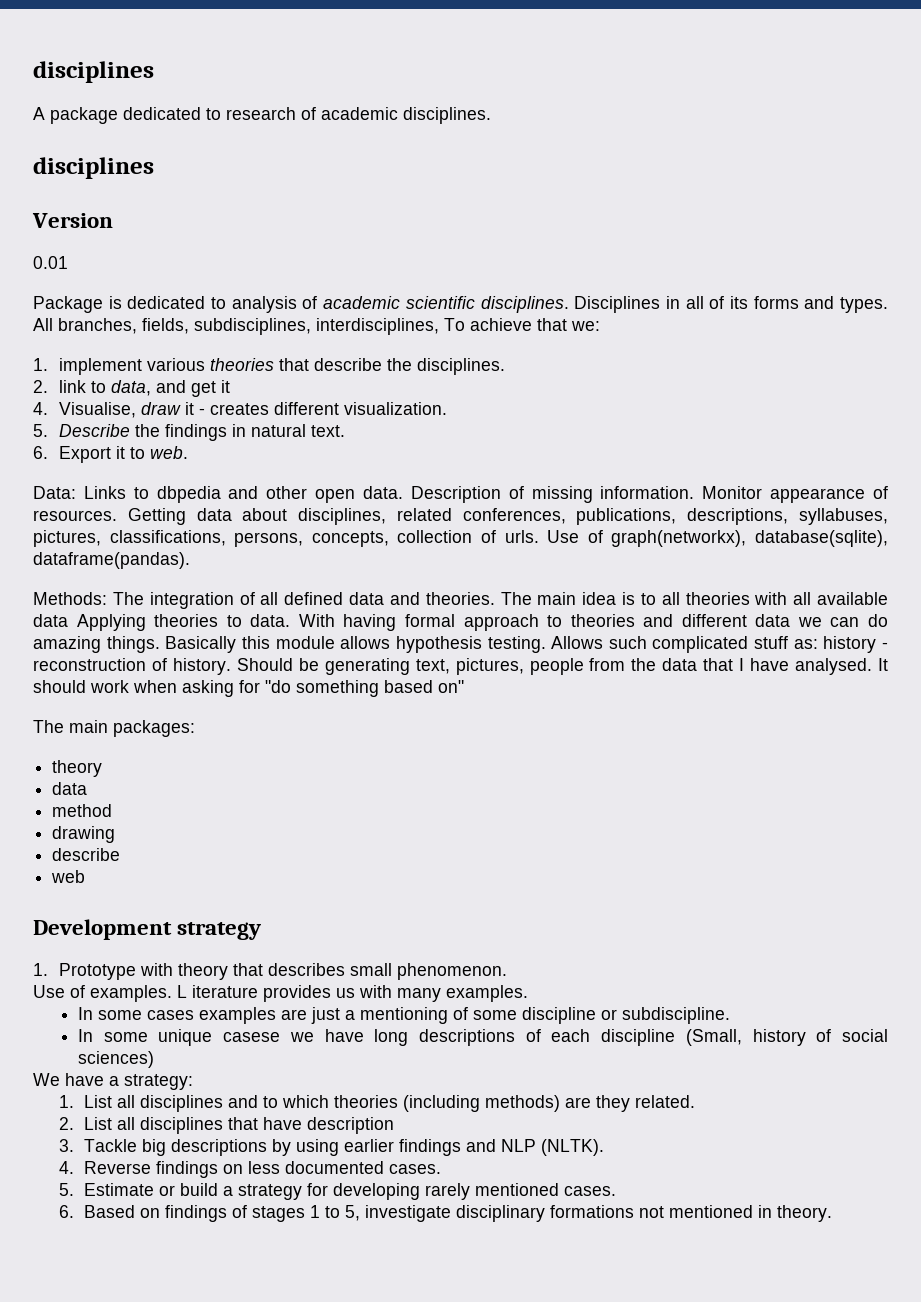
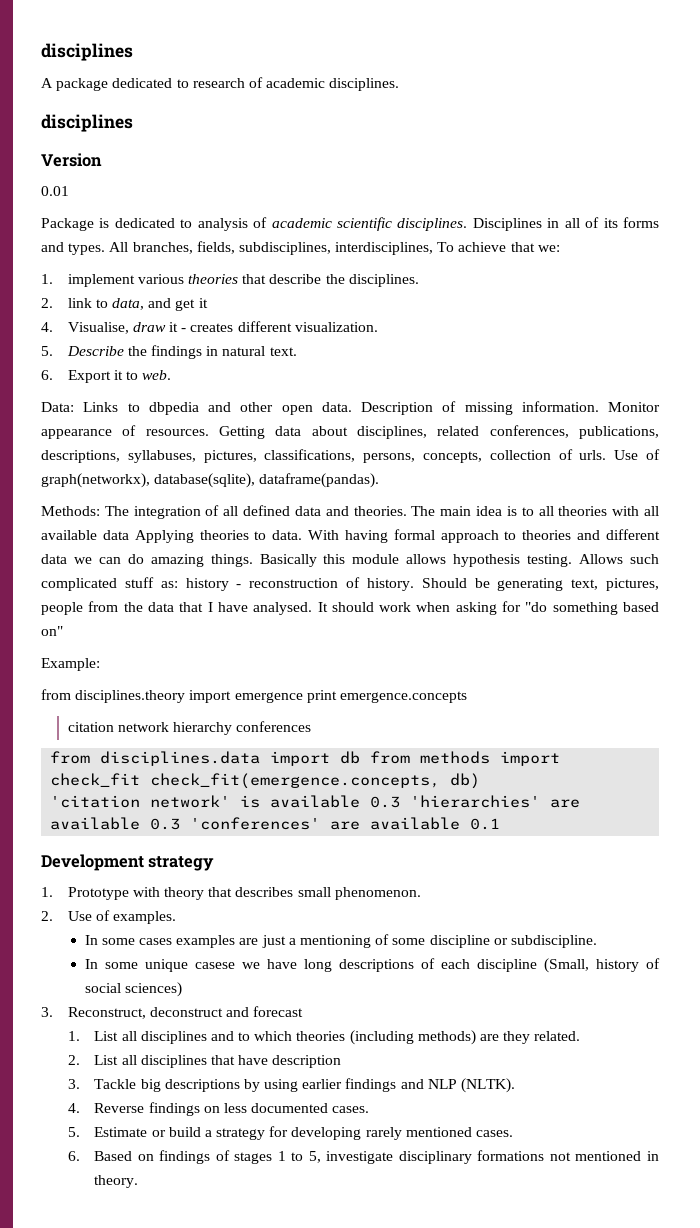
- The main packages:
- theory
- data
- method
- drawing
- describe
- web
+ Example:
+ from disciplines.theory import emergence print emergence.concepts
+ citation network hierarchy conferences
+ from disciplines.data import db from methods import check_fit check_fit(emergence.concepts, db)
+ 'citation network' is available 0.3 'hierarchies' are available 0.3 'conferences' are available 0.1
- Use of examples. L iterature provides us with many examples.
+ 2. Use of examples.
- We have a strategy:
+ 3. Reconstruct, deconstruct and forecast

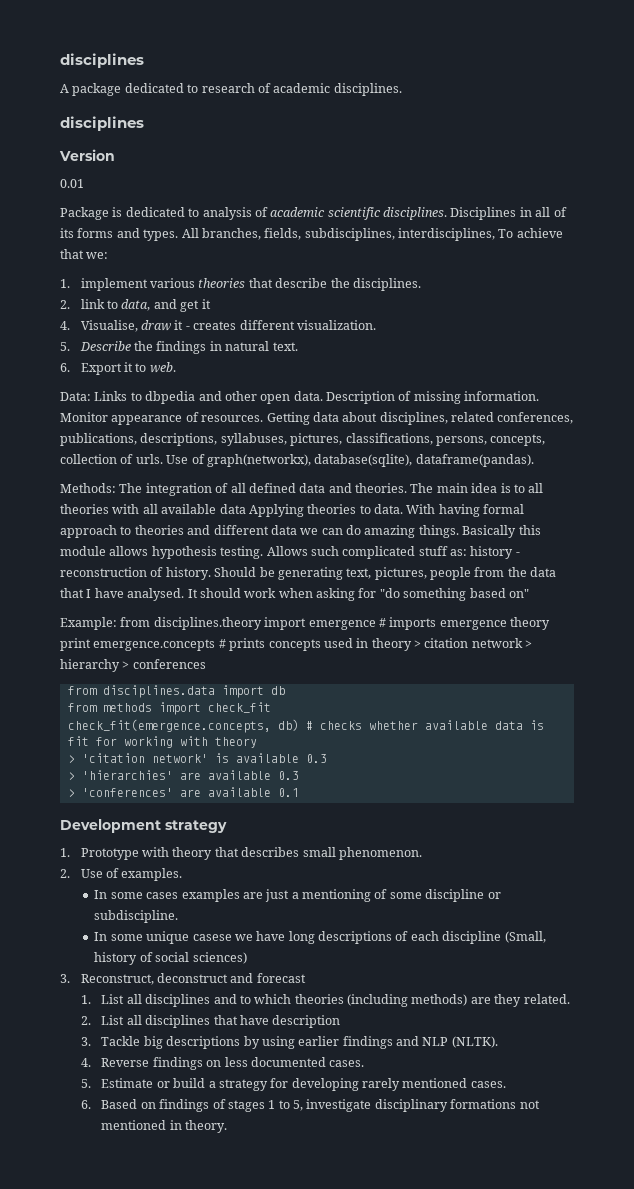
- Example:
- from disciplines.theory import emergence print emergence.concepts
- citation network hierarchy conferences
+ Example: from disciplines.theory import emergence # imports emergence theory print emergence.concepts # prints concepts used in theory > citation network > hierarchy > conferences
- from disciplines.data import db from methods import check_fit check_fit(emergence.concepts, db)
- 'citation network' is available 0.3 'hierarchies' are available 0.3 'conferences' are available 0.1
+ from disciplines.data import db
+ from methods import check_fit
+ check_fit(emergence.concepts, db) # checks whether available data is fit for working with theory
+ > 'citation network' is available 0.3
+ > 'hierarchies' are available 0.3
+ > 'conferences' are available 0.1

